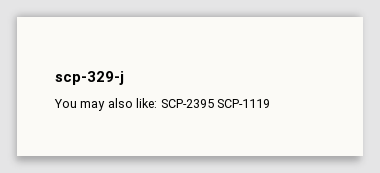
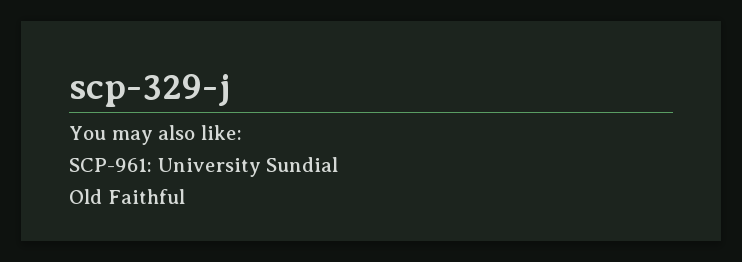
- You may also like: SCP-2395 SCP-1119
+ You may also like:
+ SCP-961: University Sundial
+ Old Faithful

